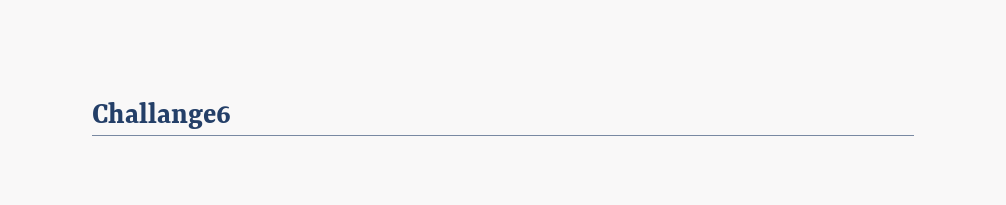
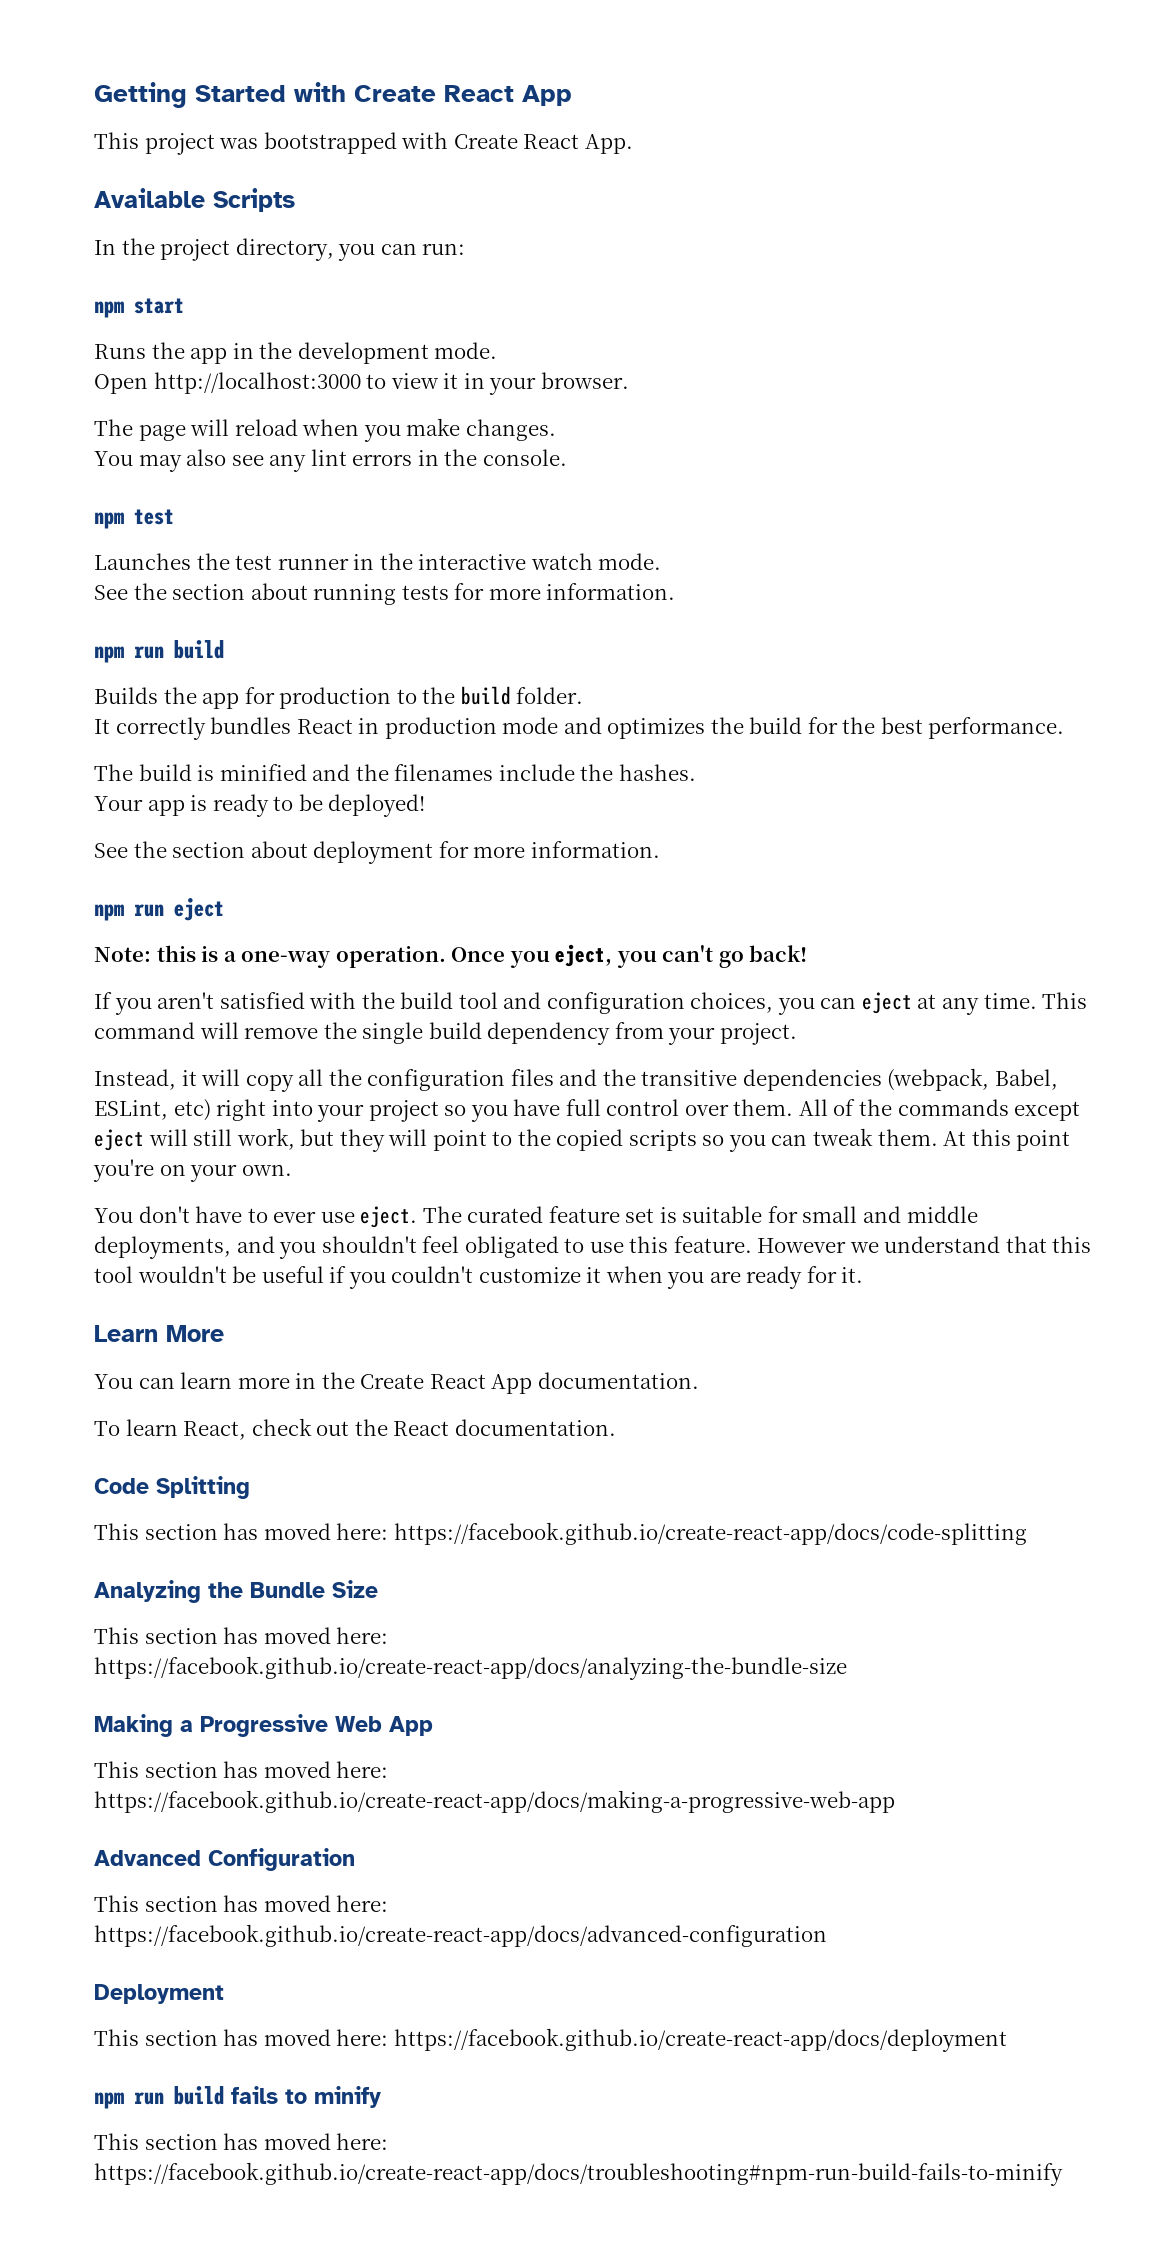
- Challange6
+ Getting Started with Create React App
+ This project was bootstrapped with Create React App.
+ Available Scripts
+ In the project directory, you can run:
+ npm start
+ Runs the app in the development mode.
+ Open http://localhost:3000 to view it in your browser.
+ The page will reload when you make changes.
+ You may also see any lint errors in the console.
+ npm test
+ Launches the test runner in the interactive watch mode.
+ See the section about running tests for more information.
+ npm run build
+ Builds the app for production to the build folder.
+ It correctly bundles React in production mode and optimizes the build for the best performance.
+ The build is minified and the filenames include the hashes.
+ Your app is ready to be deployed!
+ See the section about deployment for more information.
+ npm run eject
+ Note: this is a one-way operation. Once you eject, you can't go back!
+ If you aren't satisfied with the build tool and configuration choices, you can eject at any time. This command will remove the single build dependency from your project.
+ Instead, it will copy all the configuration files and the transitive dependencies (webpack, Babel, ESLint, etc) right into your project so you have full control over them. All of the commands except eject will still work, but they will point to the copied scripts so you can tweak them. At this point you're on your own.
+ You don't have to ever use eject. The curated feature set is suitable for small and middle deployments, and you shouldn't feel obligated to use this feature. However we understand that this tool wouldn't be useful if you couldn't customize it when you are ready for it.
+ Learn More
+ You can learn more in the Create React App documentation.
+ To learn React, check out the React documentation.
+ Code Splitting
+ This section has moved here: https://facebook.github.io/create-react-app/docs/code-splitting
+ Analyzing the Bundle Size
+ This section has moved here: https://facebook.github.io/create-react-app/docs/analyzing-the-bundle-size
+ Making a Progressive Web App
+ This section has moved here: https://facebook.github.io/create-react-app/docs/making-a-progressive-web-app
+ Advanced Configuration
+ This section has moved here: https://facebook.github.io/create-react-app/docs/advanced-configuration
+ Deployment
+ This section has moved here: https://facebook.github.io/create-react-app/docs/deployment
+ npm run build fails to minify
+ This section has moved here: https://facebook.github.io/create-react-app/docs/troubleshooting#npm-run-build-fails-to-minify

